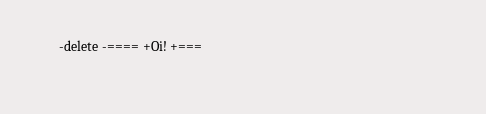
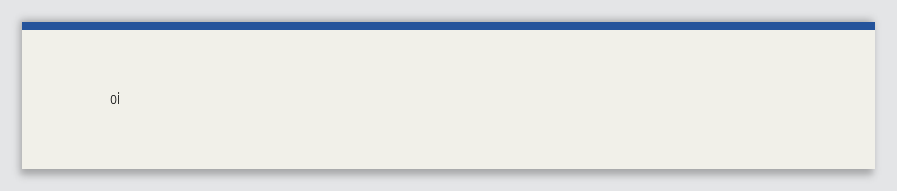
- -delete -==== +Oi! +===
+ oi

